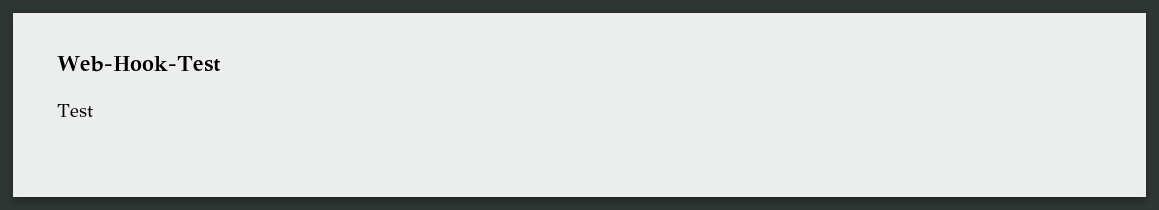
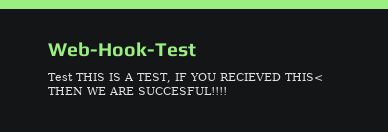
- Test
+ Test THIS IS A TEST, IF YOU RECIEVED THIS< THEN WE ARE SUCCESFUL!!!!

